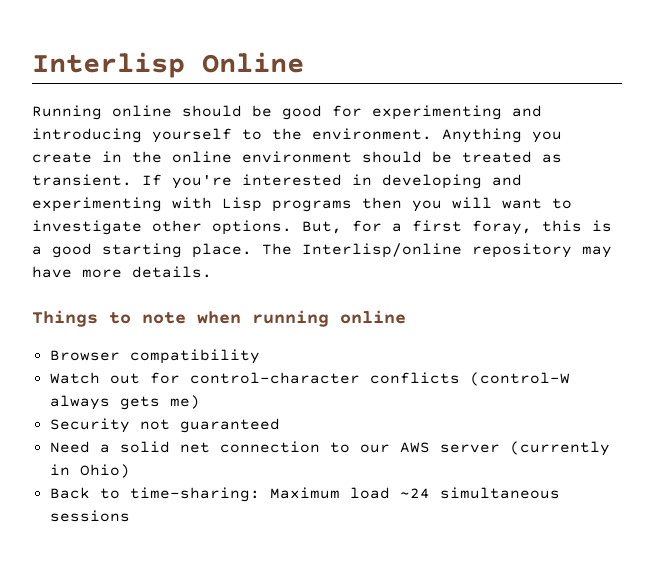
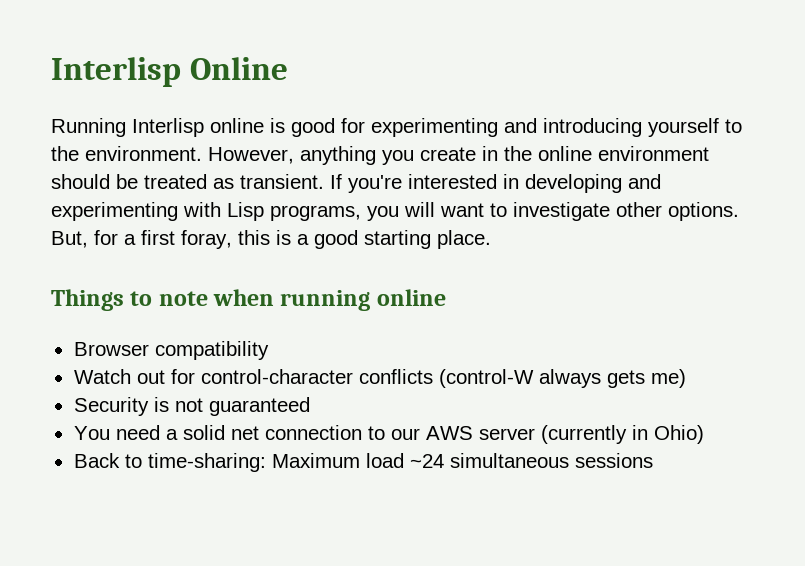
- Running online should be good for experimenting and introducing yourself to the environment.
+ Running Interlisp online is good for experimenting and introducing yourself to the environment.
- Anything you create in the online environment should be treated as transient.
+ However, anything you create in the online environment should be treated as transient.
- If you're interested in developing and experimenting with Lisp programs then you will want to investigate other options.
+ If you're interested in developing and experimenting with Lisp programs, you will want to investigate other options.
- The Interlisp/online repository may have more details.
- Security not guaranteed
+ Security is not guaranteed
- Need a solid net connection to our AWS server (currently in Ohio)
+ You need a solid net connection to our AWS server (currently in Ohio)

